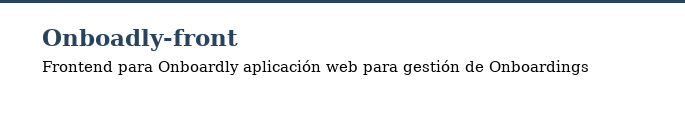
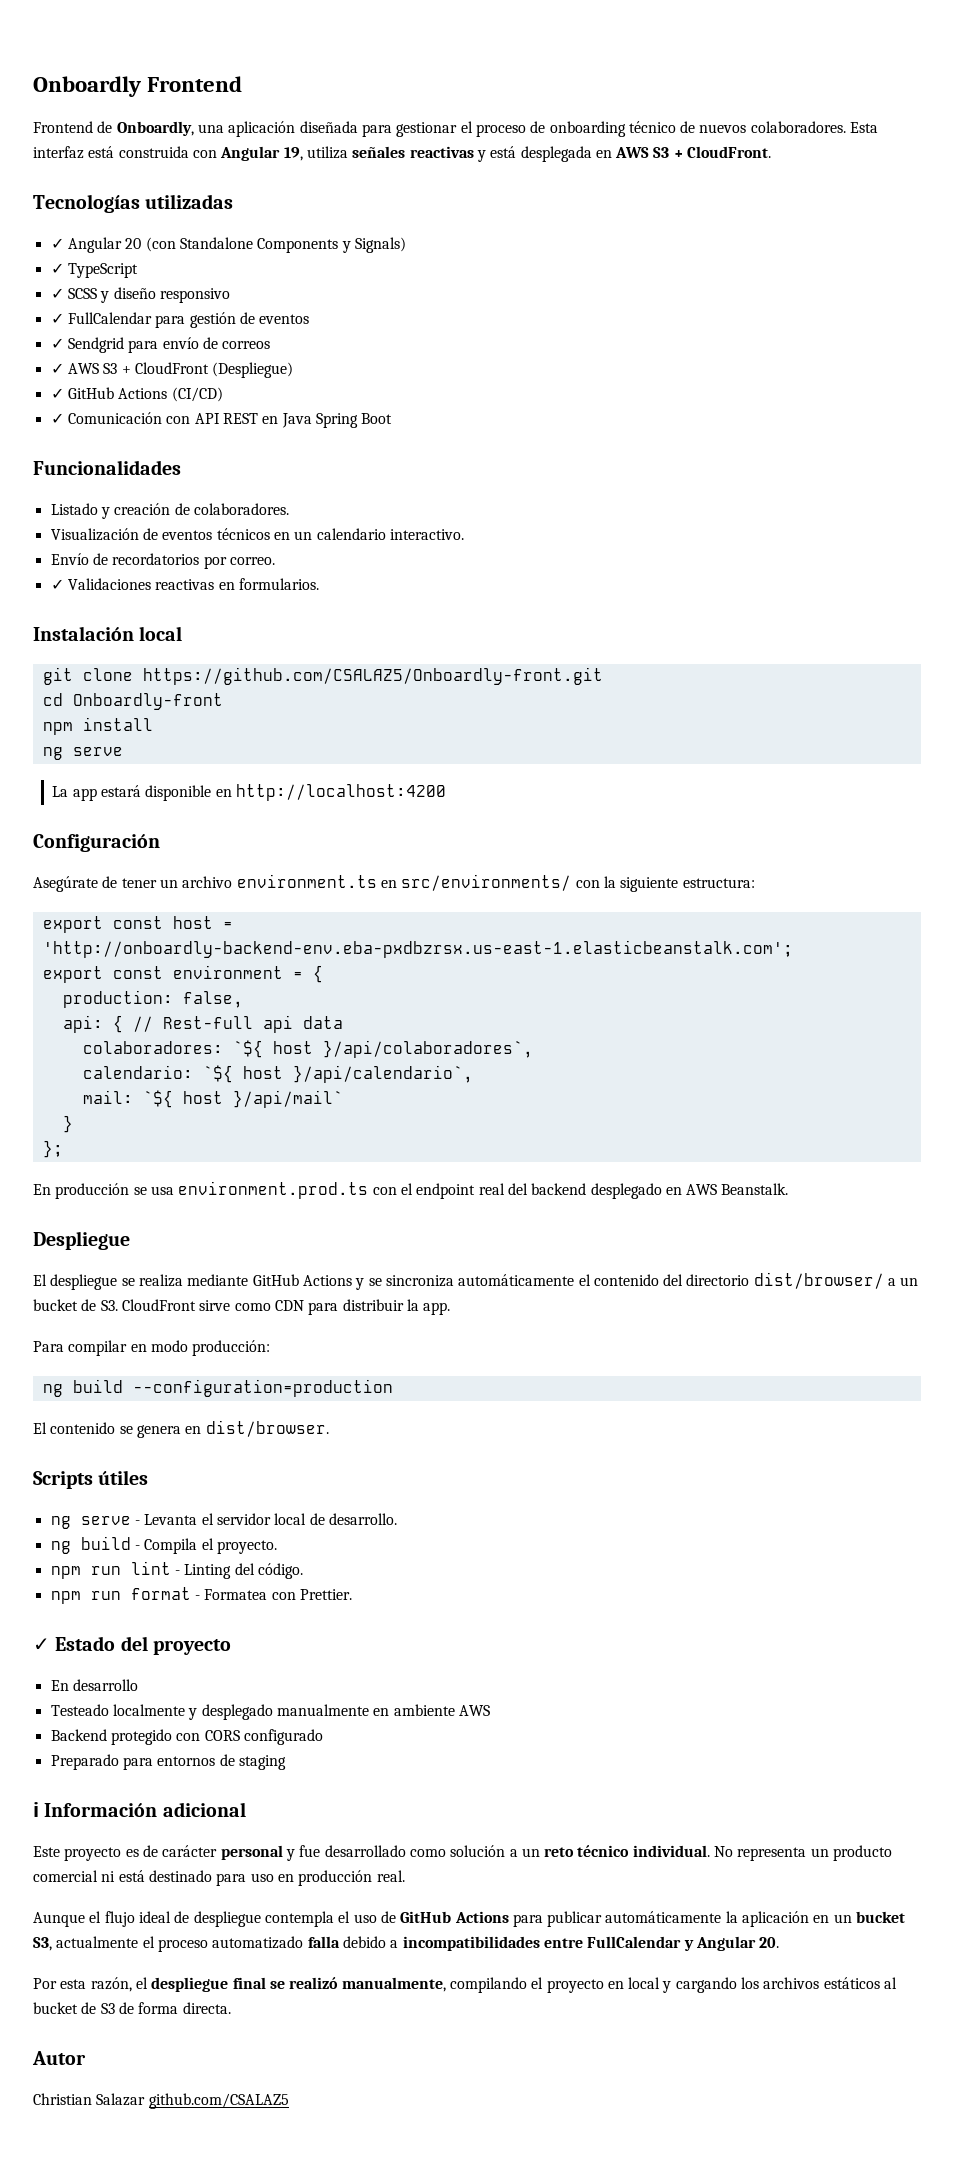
- Onboadly-front
- Frontend para Onboardly aplicación web para gestión de Onboardings
+ Onboardly Frontend
+ Frontend de Onboardly, una aplicación diseñada para gestionar el proceso de onboarding técnico de nuevos colaboradores. Esta interfaz está construida con Angular 19, utiliza señales reactivas y está desplegada en AWS S3 + CloudFront.
+ Tecnologías utilizadas
+ ✓ Angular 20 (con Standalone Components y Signals)
+ ✓ TypeScript
+ ✓ SCSS y diseño responsivo
+ ✓ FullCalendar para gestión de eventos
+ ✓ Sendgrid para envío de correos
+ ✓ AWS S3 + CloudFront (Despliegue)
+ ✓ GitHub Actions (CI/CD)
+ ✓ Comunicación con API REST en Java Spring Boot
+ Funcionalidades
+ Listado y creación de colaboradores.
+ Visualización de eventos técnicos en un calendario interactivo.
+ Envío de recordatorios por correo.
+ ✓ Validaciones reactivas en formularios.
+ Instalación local
+ git clone https://github.com/CSALAZ5/Onboardly-front.git
+ cd Onboardly-front
+ npm install
+ ng serve
+ La app estará disponible en http://localhost:4200
+ Configuración
+ Asegúrate de tener un archivo environment.ts en src/environments/ con la siguiente estructura:
+ export const host = 'http://onboardly-backend-env.eba-pxdbzrsx.us-east-1.elasticbeanstalk.com';
+ export const environment = {
+ production: false,
+ api: { // Rest-full api data
+ colaboradores: `${ host }/api/colaboradores`,
+ calendario: `${ host }/api/calendario`,
+ mail: `${ host }/api/mail`
+ }
+ };
+ En producción se usa environment.prod.ts con el endpoint real del backend desplegado en AWS Beanstalk.
+ Despliegue
+ El despliegue se realiza mediante GitHub Actions y se sincroniza automáticamente el contenido del directorio dist/browser/ a un bucket de S3. CloudFront sirve como CDN para distribuir la app.
+ Para compilar en modo producción:
+ ng build --configuration=production
+ El contenido se genera en dist/browser.
+ Scripts útiles
+ ng serve - Levanta el servidor local de desarrollo.
+ ng build - Compila el proyecto.
+ npm run lint - Linting del código.
+ npm run format - Formatea con Prettier.
+ ✓ Estado del proyecto
+ En desarrollo
+ Testeado localmente y desplegado manualmente en ambiente AWS
+ Backend protegido con CORS configurado
+ Preparado para entornos de staging
+ ℹ Información adicional
+ Este proyecto es de carácter personal y fue desarrollado como solución a un reto técnico individual. No representa un producto comercial ni está destinado para uso en producción real.
+ Aunque el flujo ideal de despliegue contempla el uso de GitHub Actions para publicar automáticamente la aplicación en un bucket S3, actualmente el proceso automatizado falla debido a incompatibilidades entre FullCalendar y Angular 20.
+ Por esta razón, el despliegue final se realizó manualmente, compilando el proyecto en local y cargando los archivos estáticos al bucket de S3 de forma directa.
+ Autor
+ Christian Salazar github.com/CSALAZ5

